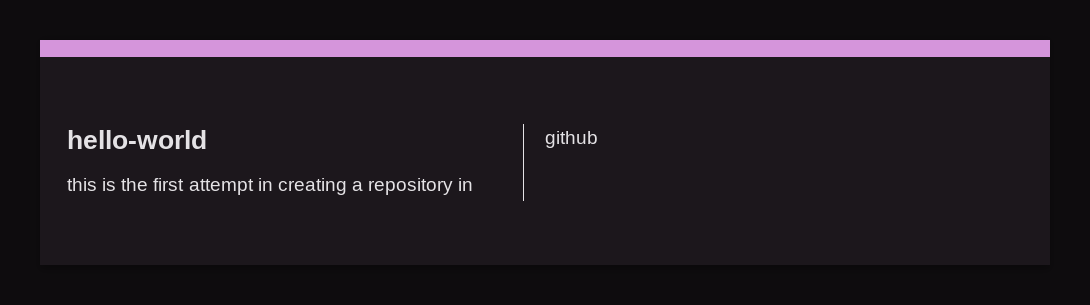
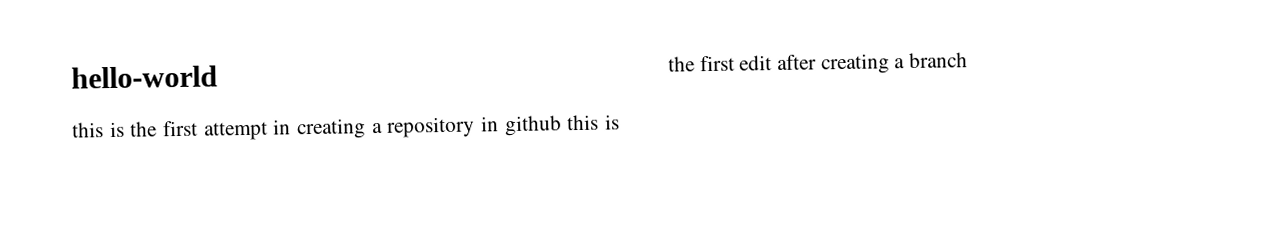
- this is the first attempt in creating a repository in github
+ this is the first attempt in creating a repository in github this is the first edit after creating a branch

